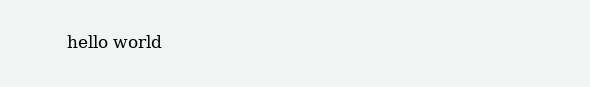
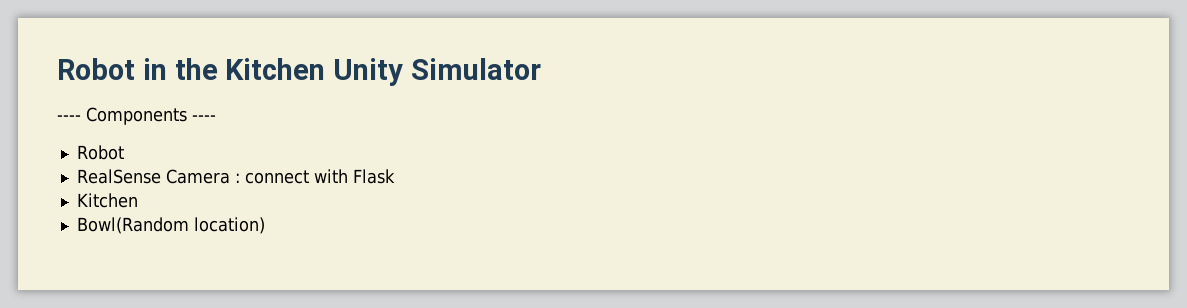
- hello world
+ Robot in the Kitchen Unity Simulator
+ ---- Components ----
+ Robot
+ RealSense Camera : connect with Flask
+ Kitchen
+ Bowl(Random location)

